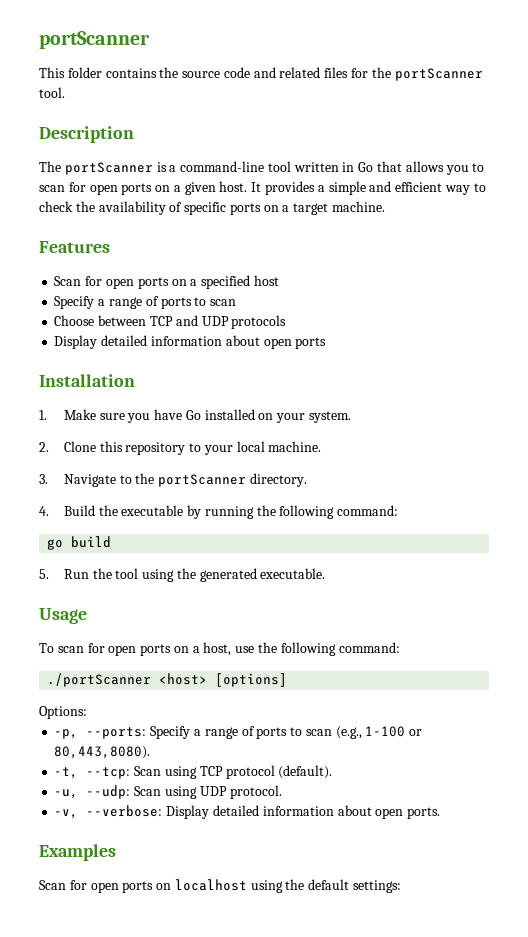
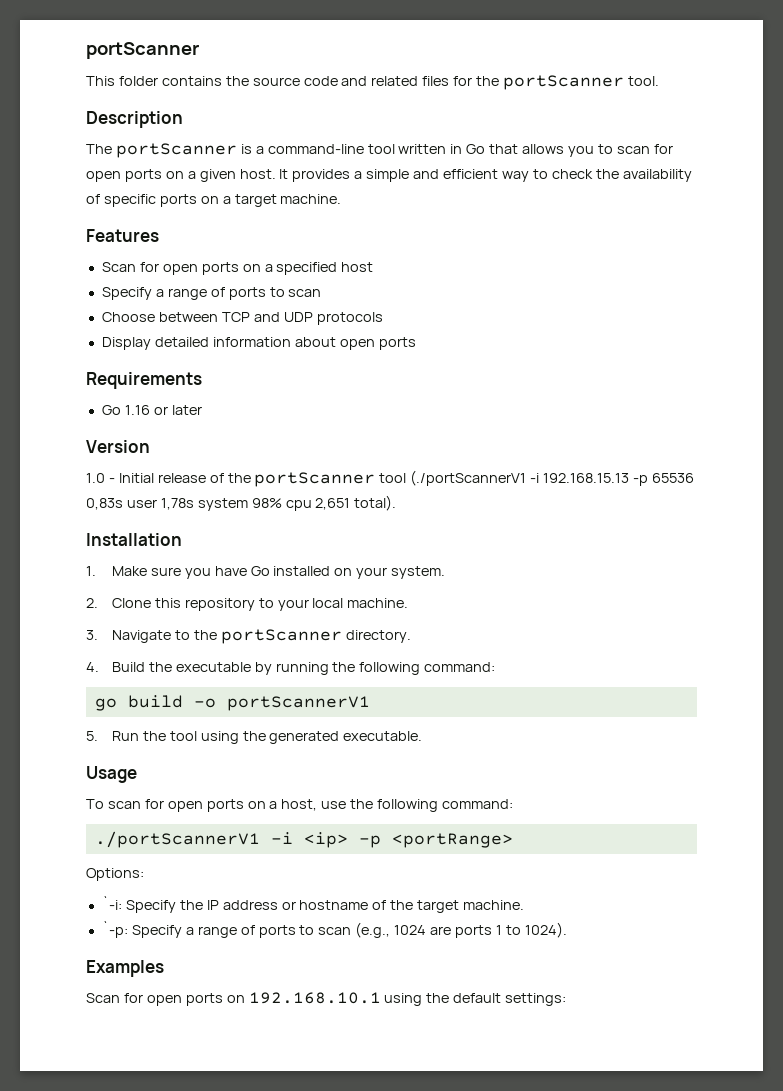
+ Requirements
+ Go 1.16 or later
+ Version
+ 1.0 - Initial release of the portScanner tool (./portScannerV1 -i 192.168.15.13 -p 65536 0,83s user 1,78s system 98% cpu 2,651 total).
- go build
+ go build -o portScannerV1
- ./portScanner <host> [options]
+ ./portScannerV1 -i <ip> -p <portRange>
  Options:
- -p, --ports: Specify a range of ports to scan (e.g., 1-100 or 80,443,8080).
- -t, --tcp: Scan using TCP protocol (default).
- -u, --udp: Scan using UDP protocol.
- -v, --verbose: Display detailed information about open ports.
+ `-i: Specify the IP address or hostname of the target machine.
+ `-p: Specify a range of ports to scan (e.g., 1024 are ports 1 to 1024).
- Scan for open ports on localhost using the default settings:
+ Scan for open ports on 192.168.10.1 using the default settings:

